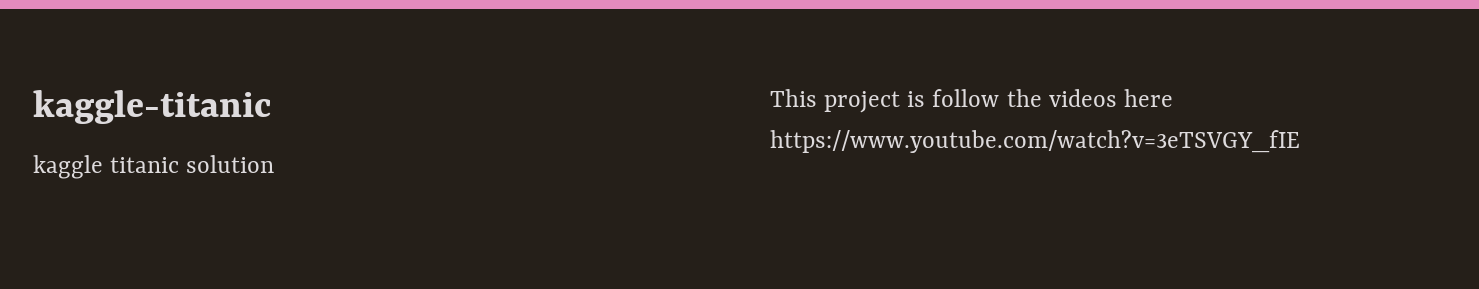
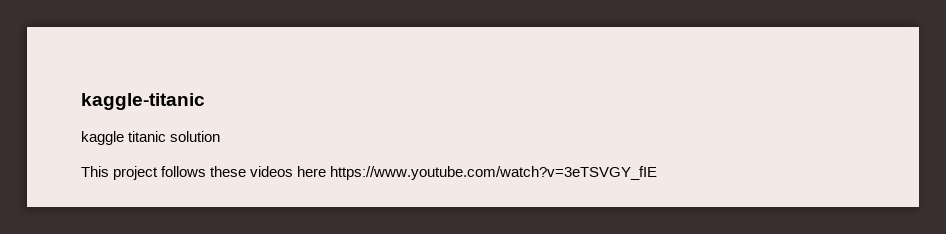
- This project is follow the videos here https://www.youtube.com/watch?v=3eTSVGY_fIE
+ This project follows these videos here https://www.youtube.com/watch?v=3eTSVGY_fIE

